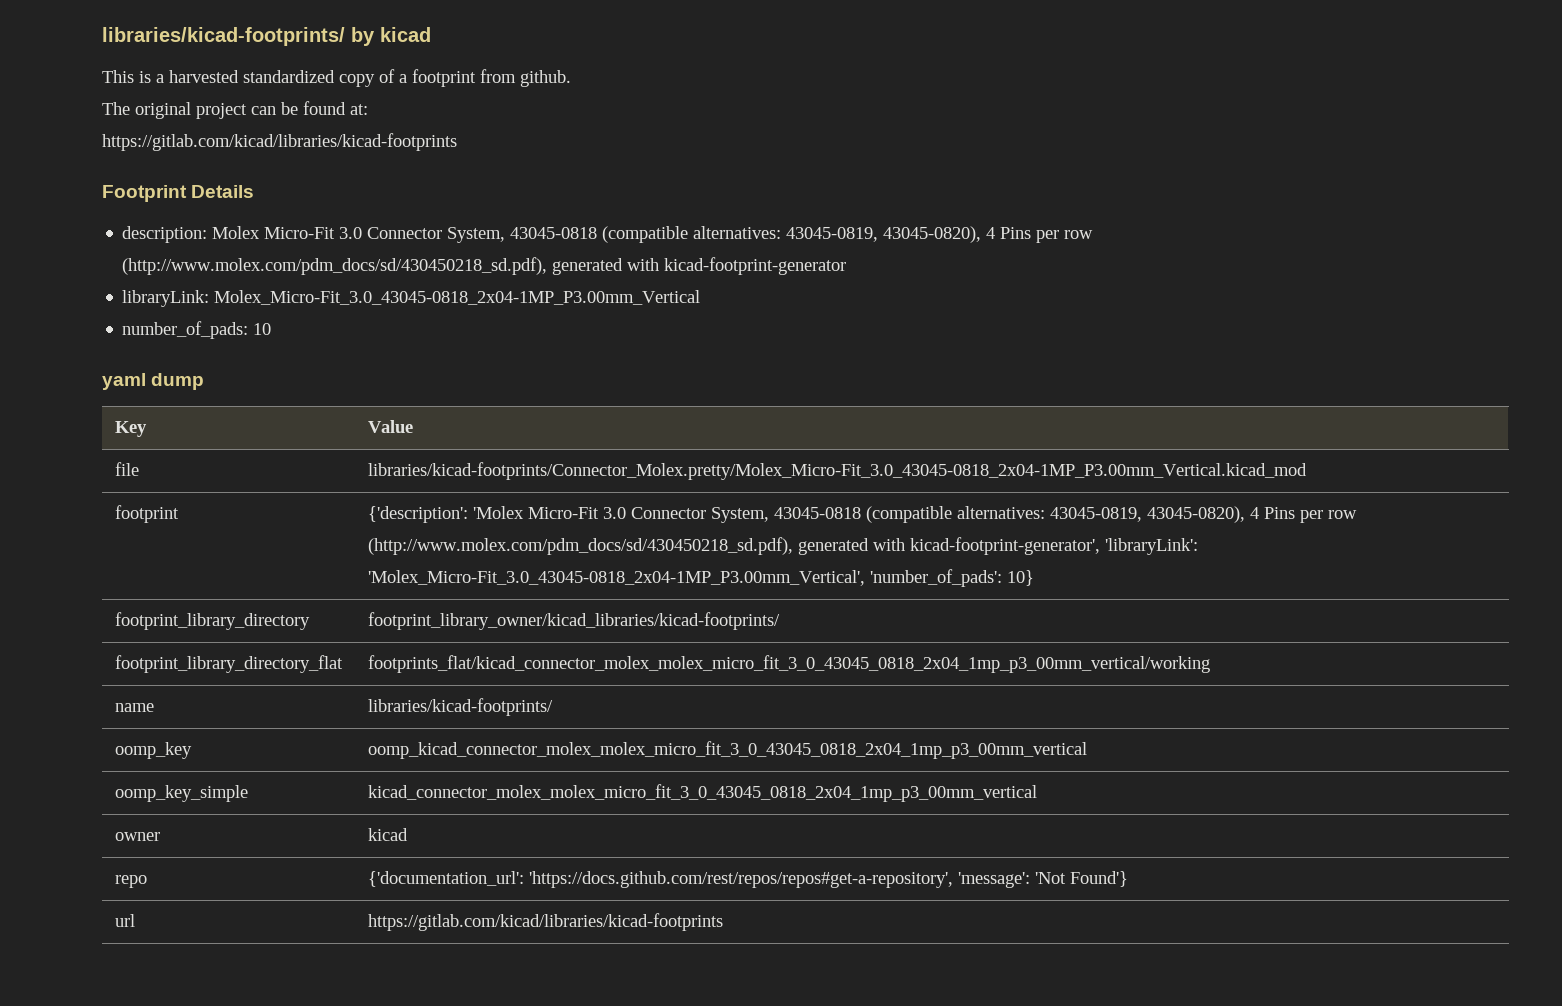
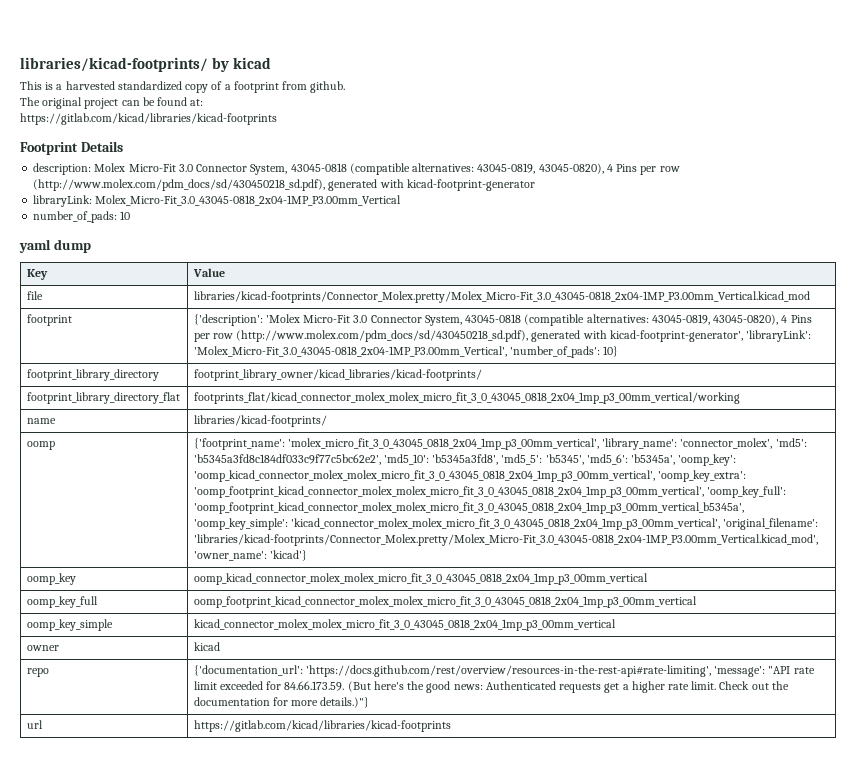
+ oomp | {'footprint_name': 'molex_micro_fit_3_0_43045_0818_2x04_1mp_p3_00mm_vertical', 'library_name': 'connector_molex', 'md5': 'b5345a3fd8c184df033c9f77c5bc62e2', 'md5_10': 'b5345a3fd8', 'md5_5': 'b5345', 'md5_6': 'b5345a', 'oomp_key': 'oomp_kicad_connector_molex_molex_micro_fit_3_0_43045_0818_2x04_1mp_p3_00mm_vertical', 'oomp_key_extra': 'oomp_footprint_kicad_connector_molex_molex_micro_fit_3_0_43045_0818_2x04_1mp_p3_00mm_vertical', 'oomp_key_full': 'oomp_footprint_kicad_connector_molex_molex_micro_fit_3_0_43045_0818_2x04_1mp_p3_00mm_vertical_b5345a', 'oomp_key_simple': 'kicad_connector_molex_molex_micro_fit_3_0_43045_0818_2x04_1mp_p3_00mm_vertical', 'original_filename': 'libraries/kicad-footprints/Connector_Molex.pretty/Molex_Micro-Fit_3.0_43045-0818_2x04-1MP_P3.00mm_Vertical.kicad_mod', 'owner_name': 'kicad'}
+ oomp_key_full | oomp_footprint_kicad_connector_molex_molex_micro_fit_3_0_43045_0818_2x04_1mp_p3_00mm_vertical
- repo | {'documentation_url': 'https://docs.github.com/rest/repos/repos#get-a-repository', 'message': 'Not Found'}
+ repo | {'documentation_url': 'https://docs.github.com/rest/overview/resources-in-the-rest-api#rate-limiting', 'message': "API rate limit exceeded for 84.66.173.59. (But here's the good news: Authenticated requests get a higher rate limit. Check out the documentation for more details.)"}

